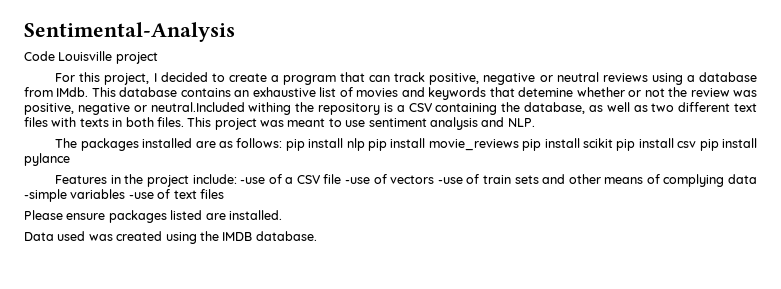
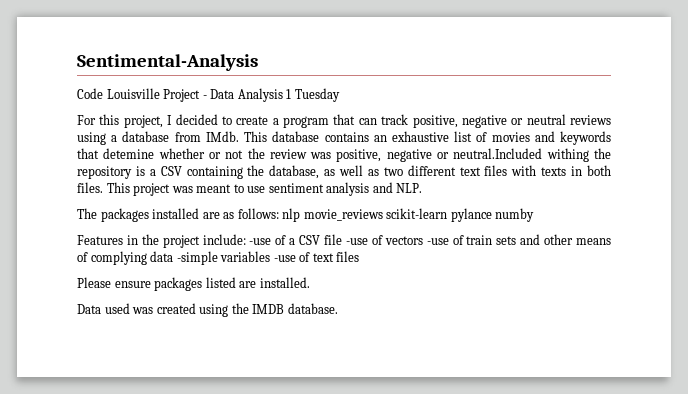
- Code Louisville project
+ Code Louisville Project - Data Analysis 1 Tuesday
- The packages installed are as follows: pip install nlp pip install movie_reviews pip install scikit pip install csv pip install pylance
+ The packages installed are as follows: nlp movie_reviews scikit-learn pylance numby

